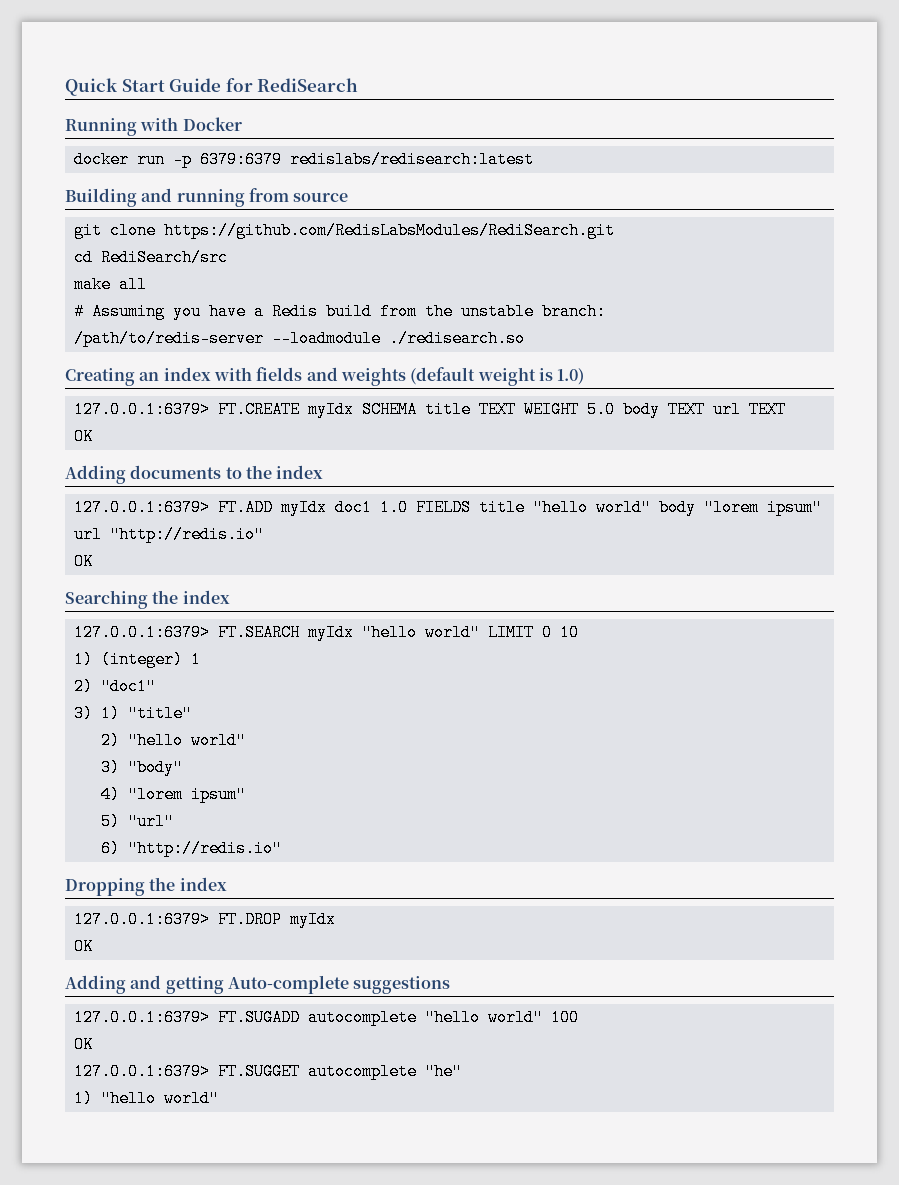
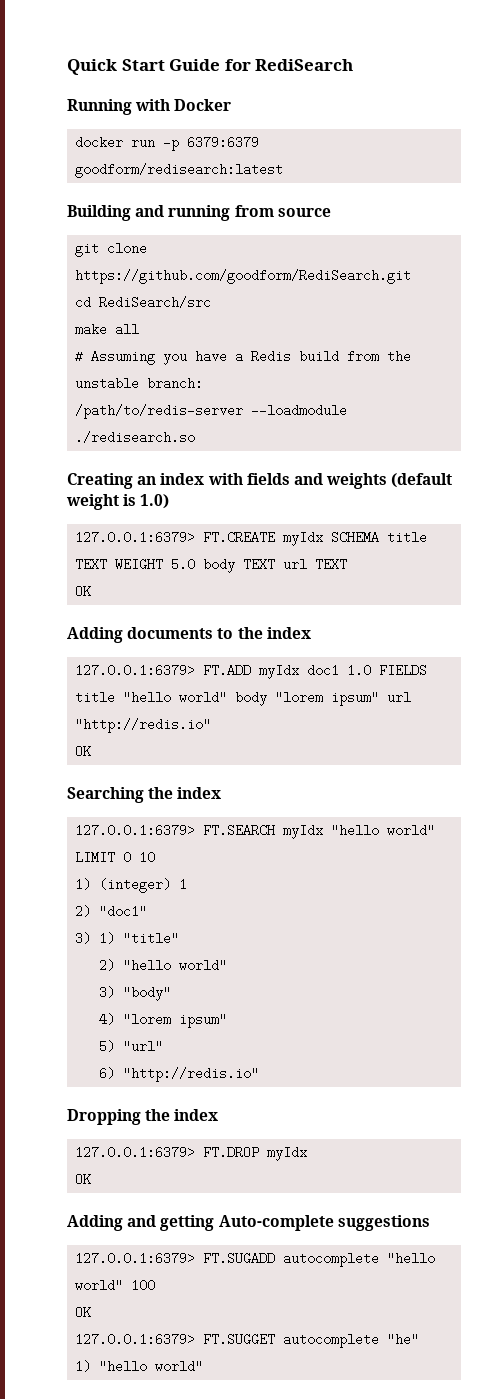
- docker run -p 6379:6379 redislabs/redisearch:latest
+ docker run -p 6379:6379 goodform/redisearch:latest
- git clone https://github.com/RedisLabsModules/RediSearch.git
+ git clone https://github.com/goodform/RediSearch.git

